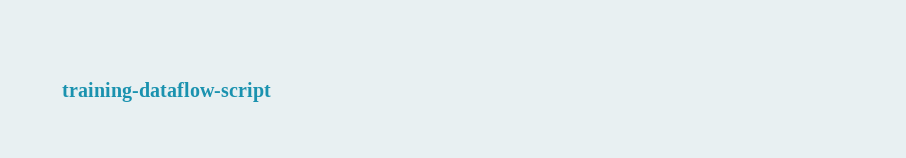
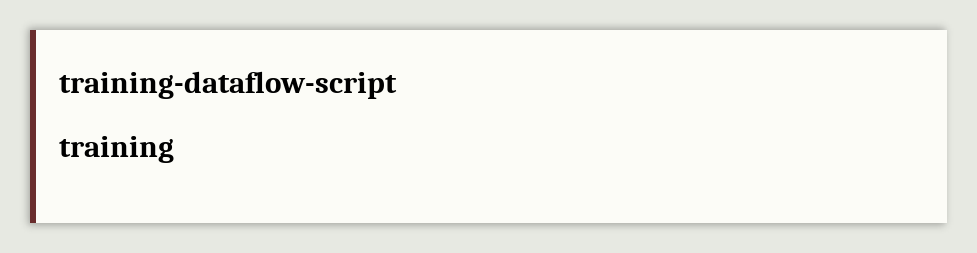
+ training

